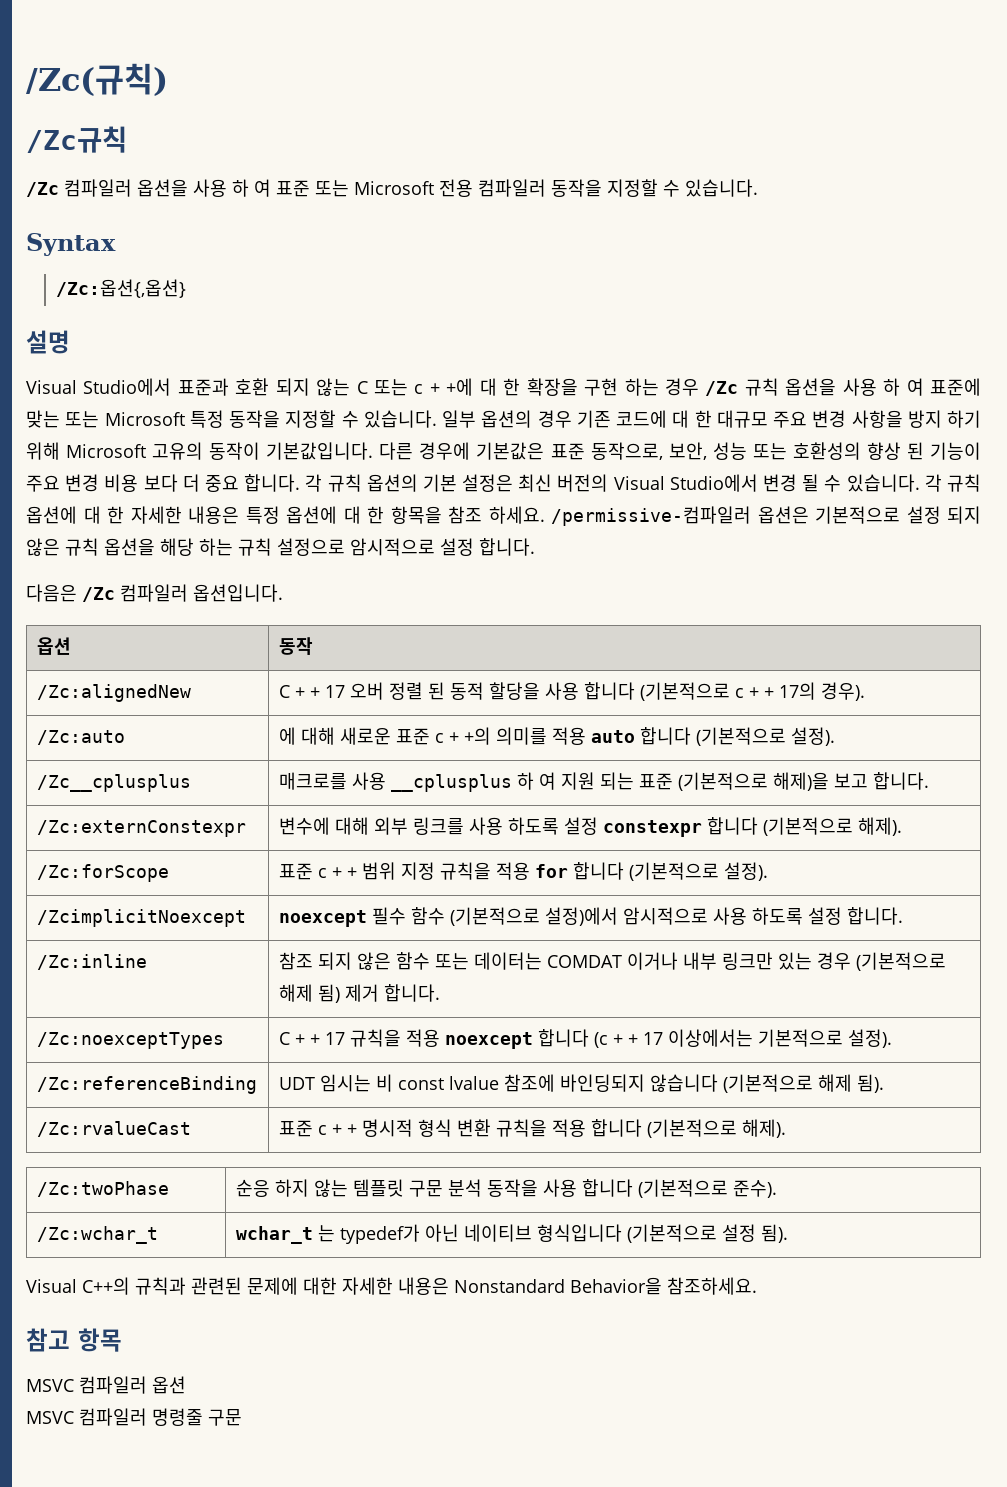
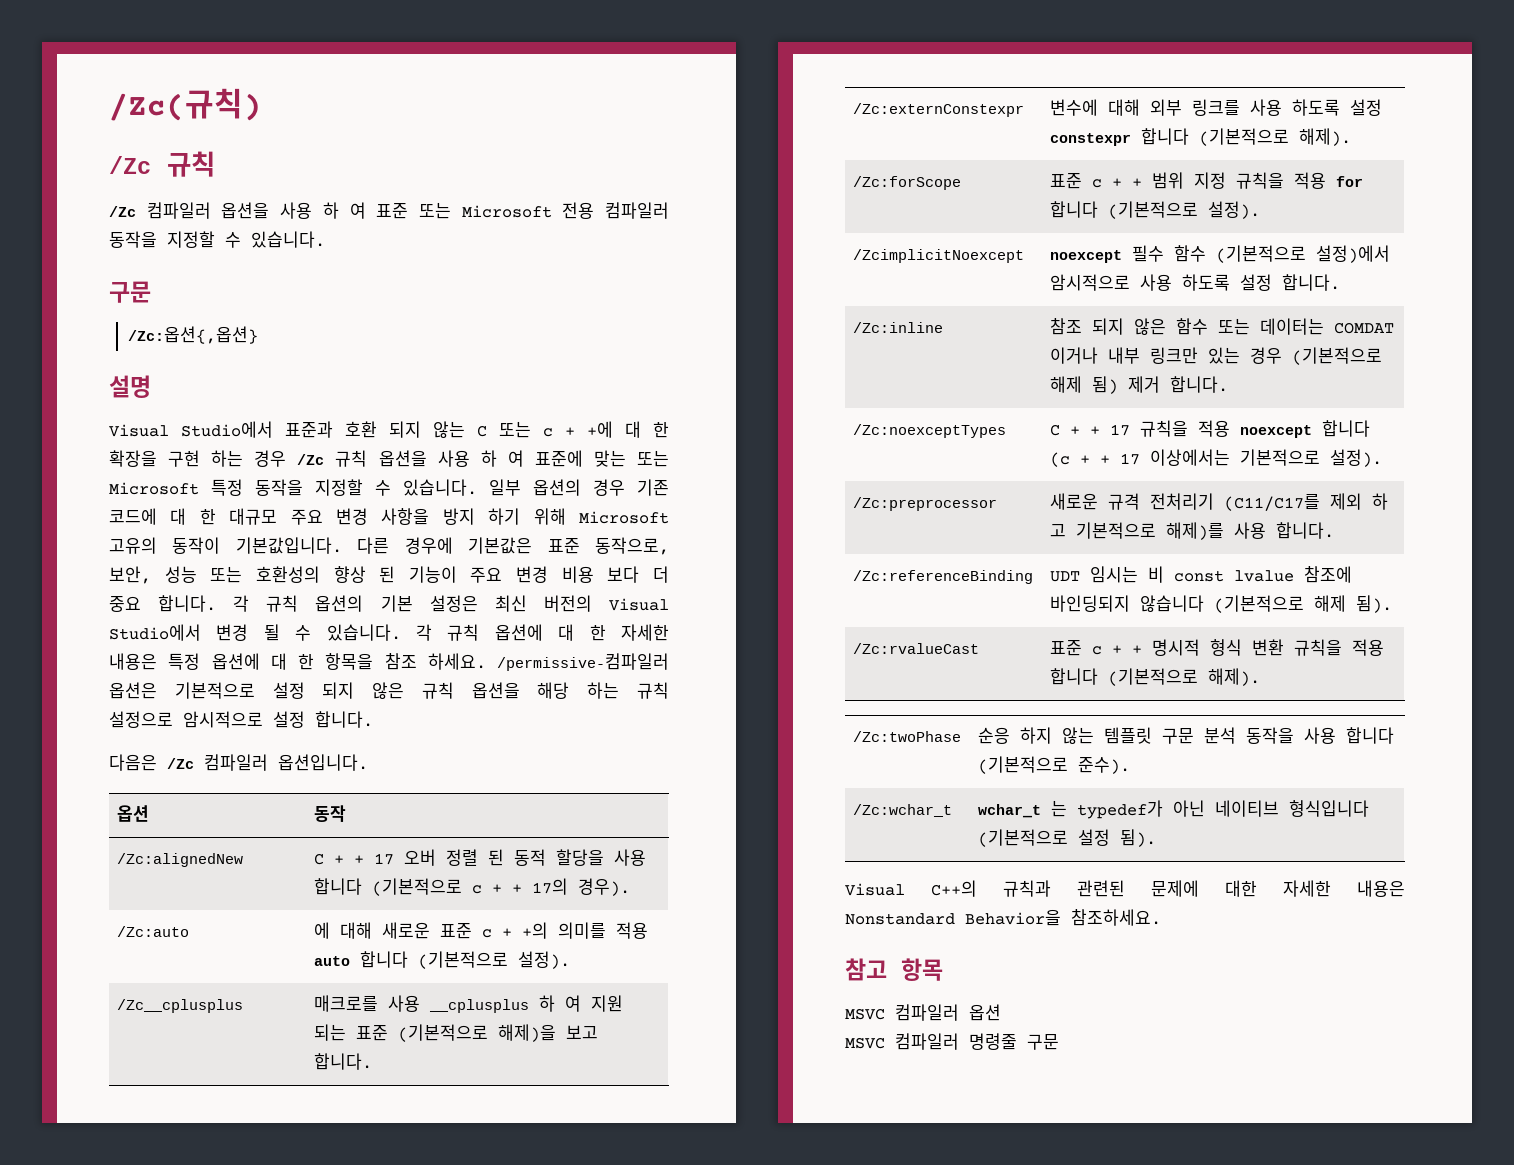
  /Zc(규칙)
- /Zc규칙
+ /Zc 규칙
  /Zc 컴파일러 옵션을 사용 하 여 표준 또는 Microsoft 전용 컴파일러 동작을 지정할 수 있습니다.
- Syntax
+ 구문
+ /Zc:preprocessor | 새로운 규격 전처리기 (C11/C17를 제외 하 고 기본적으로 해제)를 사용 합니다.

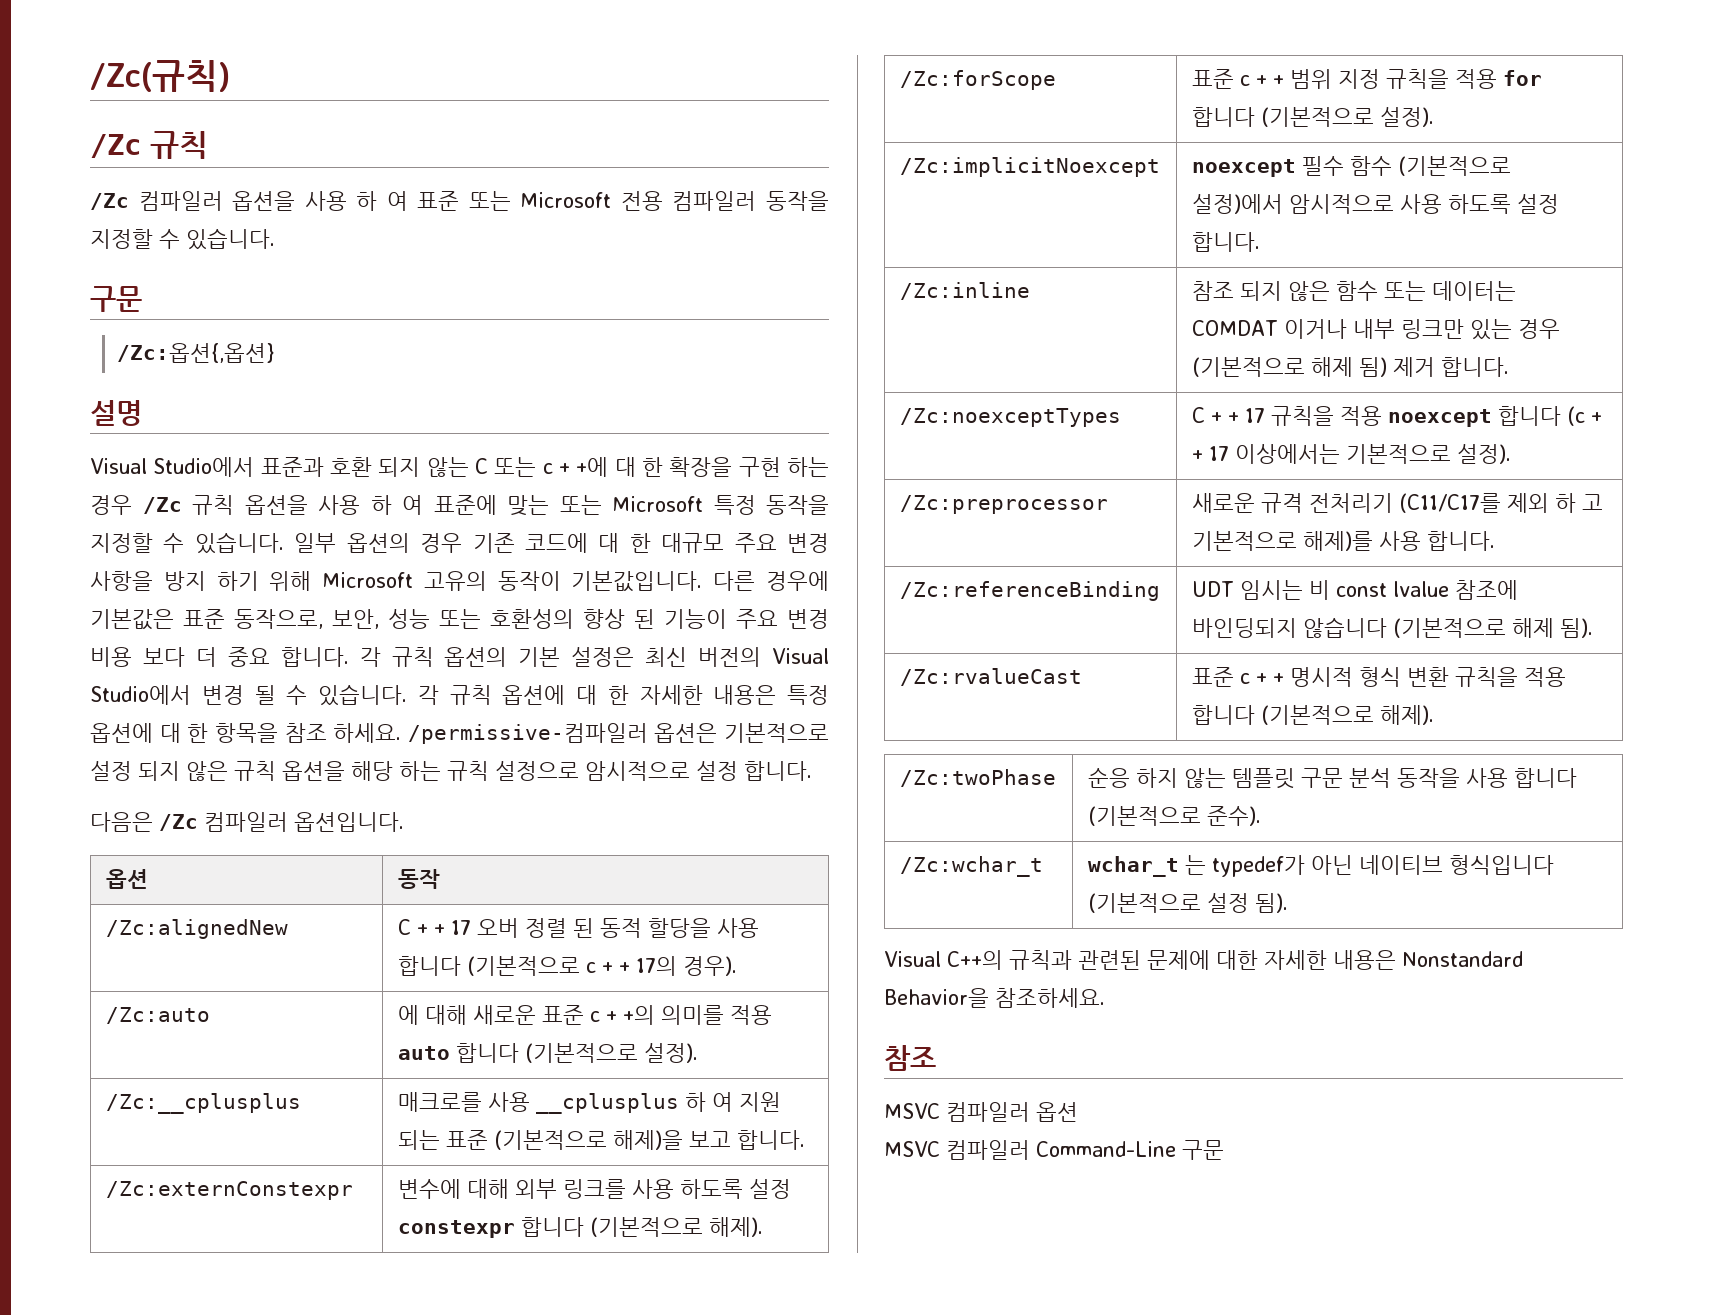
- /Zc__cplusplus | 매크로를 사용 __cplusplus 하 여 지원 되는 표준 (기본적으로 해제)을 보고 합니다.
+ /Zc:__cplusplus | 매크로를 사용 __cplusplus 하 여 지원 되는 표준 (기본적으로 해제)을 보고 합니다.
- /ZcimplicitNoexcept | noexcept 필수 함수 (기본적으로 설정)에서 암시적으로 사용 하도록 설정 합니다.
+ /Zc:implicitNoexcept | noexcept 필수 함수 (기본적으로 설정)에서 암시적으로 사용 하도록 설정 합니다.
  Visual C++의 규칙과 관련된 문제에 대한 자세한 내용은 Nonstandard Behavior을 참조하세요.
- 참고 항목
+ 참조
- MSVC 컴파일러 명령줄 구문
+ MSVC 컴파일러 Command-Line 구문

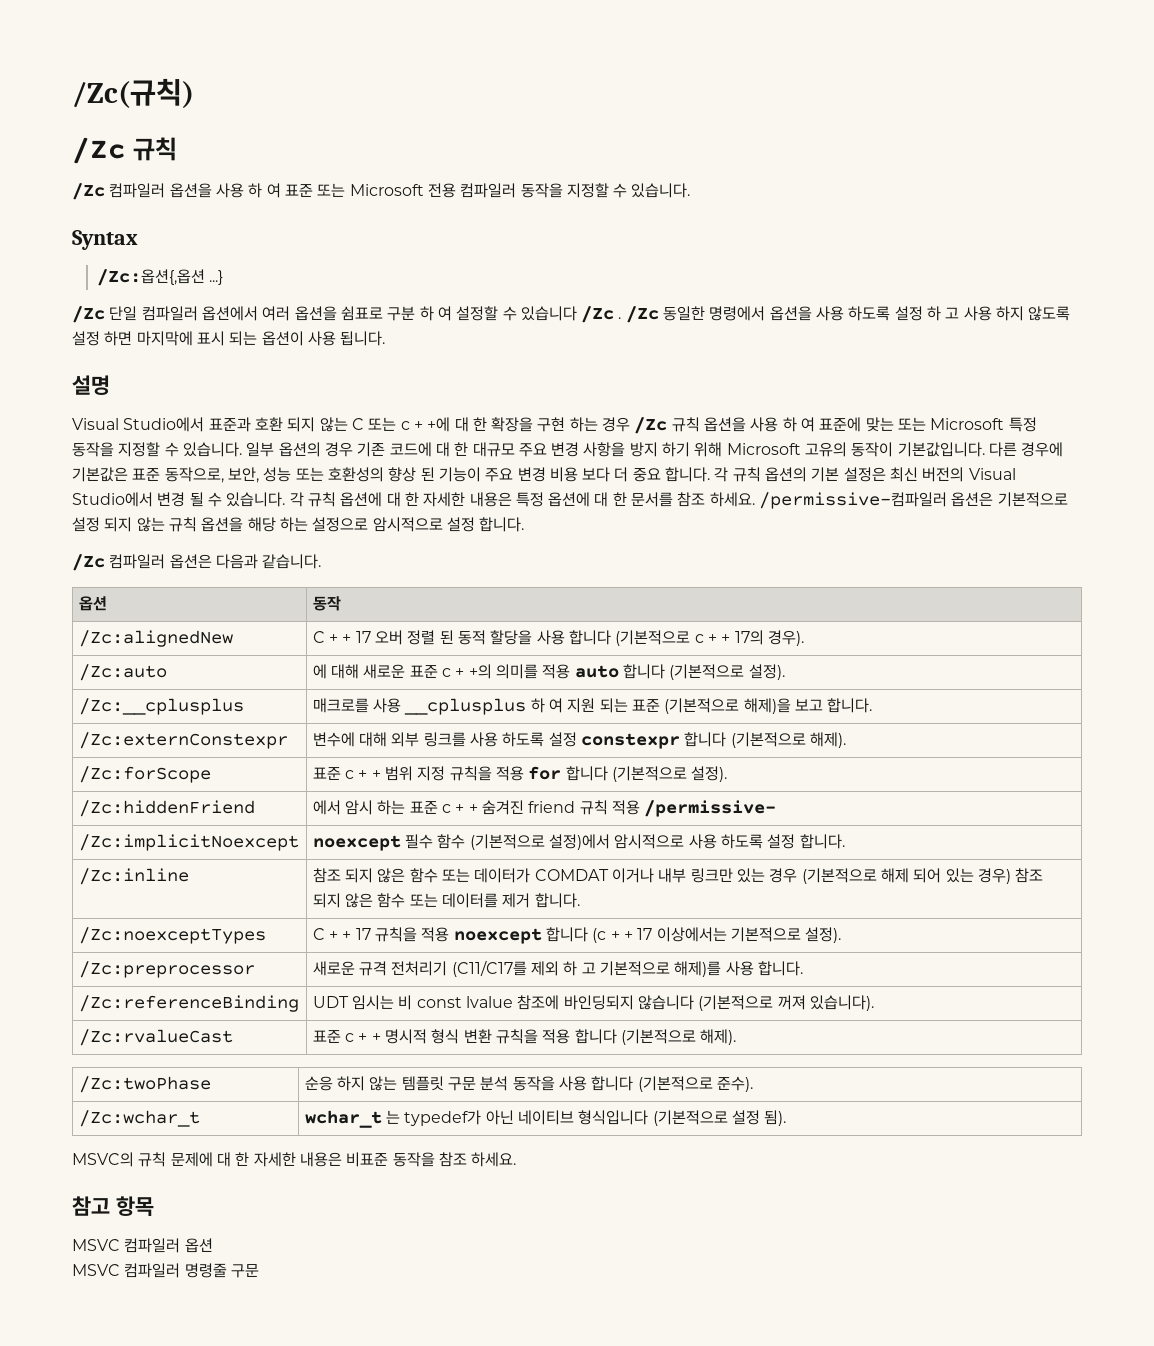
  /Zc 컴파일러 옵션을 사용 하 여 표준 또는 Microsoft 전용 컴파일러 동작을 지정할 수 있습니다.
- 구문
- /Zc:옵션{,옵션}
+ Syntax
+ /Zc:옵션{,옵션 ...}
+ /Zc 단일 컴파일러 옵션에서 여러 옵션을 쉼표로 구분 하 여 설정할 수 있습니다 /Zc . /Zc 동일한 명령에서 옵션을 사용 하도록 설정 하 고 사용 하지 않도록 설정 하면 마지막에 표시 되는 옵션이 사용 됩니다.
- 각 규칙 옵션에 대 한 자세한 내용은 특정 옵션에 대 한 항목을 참조 하세요.
+ 각 규칙 옵션에 대 한 자세한 내용은 특정 옵션에 대 한 문서를 참조 하세요.
- /permissive-컴파일러 옵션은 기본적으로 설정 되지 않은 규칙 옵션을 해당 하는 규칙 설정으로 암시적으로 설정 합니다.
+ /permissive-컴파일러 옵션은 기본적으로 설정 되지 않는 규칙 옵션을 해당 하는 설정으로 암시적으로 설정 합니다.
- 다음은 /Zc 컴파일러 옵션입니다.
+ /Zc 컴파일러 옵션은 다음과 같습니다.
+ /Zc:hiddenFriend | 에서 암시 하는 표준 c + + 숨겨진 friend 규칙 적용 /permissive-
- /Zc:inline | 참조 되지 않은 함수 또는 데이터는 COMDAT 이거나 내부 링크만 있는 경우 (기본적으로 해제 됨) 제거 합니다.
+ /Zc:inline | 참조 되지 않은 함수 또는 데이터가 COMDAT 이거나 내부 링크만 있는 경우 (기본적으로 해제 되어 있는 경우) 참조 되지 않은 함수 또는 데이터를 제거 합니다.
- /Zc:referenceBinding | UDT 임시는 비 const lvalue 참조에 바인딩되지 않습니다 (기본적으로 해제 됨).
+ /Zc:referenceBinding | UDT 임시는 비 const lvalue 참조에 바인딩되지 않습니다 (기본적으로 꺼져 있습니다).
- Visual C++의 규칙과 관련된 문제에 대한 자세한 내용은 Nonstandard Behavior을 참조하세요.
- 참조
+ MSVC의 규칙 문제에 대 한 자세한 내용은 비표준 동작을 참조 하세요.
+ 참고 항목
- MSVC 컴파일러 Command-Line 구문
+ MSVC 컴파일러 명령줄 구문

